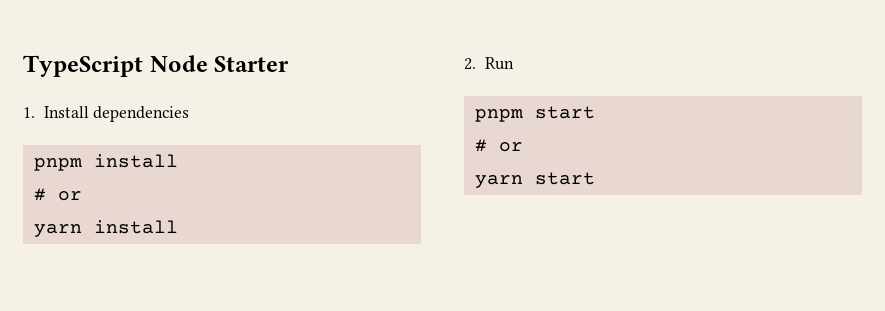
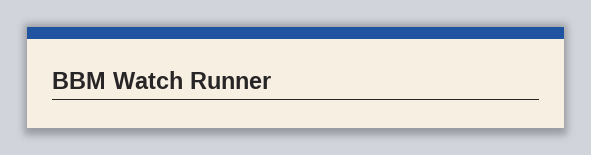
- TypeScript Node Starter
- 1. Install dependencies
- pnpm install
- # or
- yarn install
- 2. Run
- pnpm start
- # or
- yarn start
+ BBM Watch Runner

